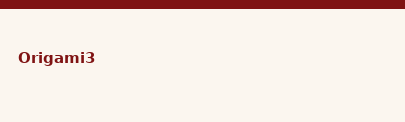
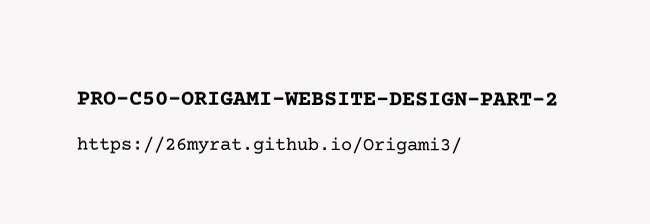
- Origami3
+ PRO-C50-ORIGAMI-WEBSITE-DESIGN-PART-2
+ https://26myrat.github.io/Origami3/

